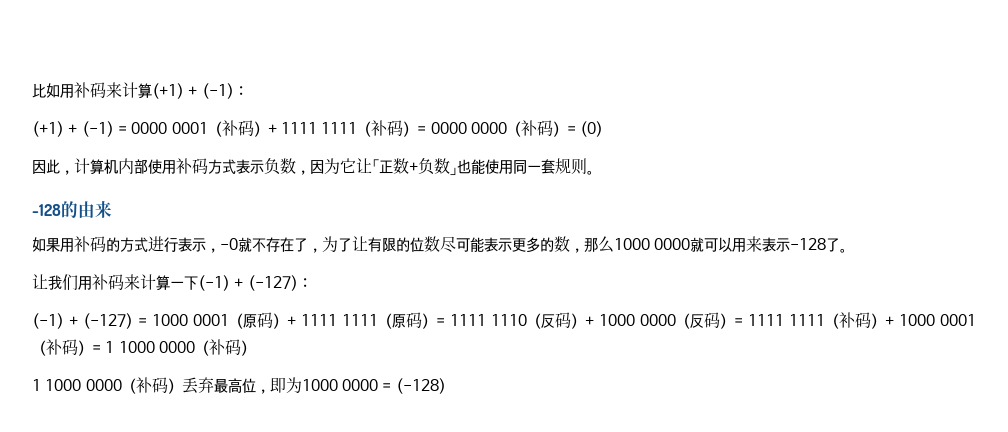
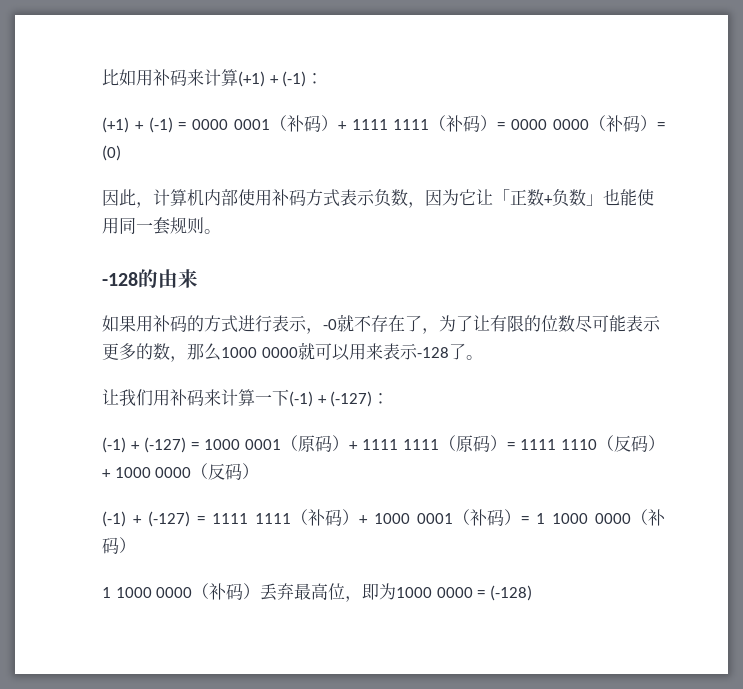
- (-1) + (-127) = 1000 0001（原码）+ 1111 1111（原码）= 1111 1110（反码）+ 1000 0000（反码）= 1111 1111（补码）+ 1000 0001（补码）= 1 1000 0000（补码）
+ (-1) + (-127) = 1000 0001（原码）+ 1111 1111（原码）= 1111 1110（反码）+ 1000 0000（反码）
+ (-1) + (-127) = 1111 1111（补码）+ 1000 0001（补码）= 1 1000 0000（补码）

